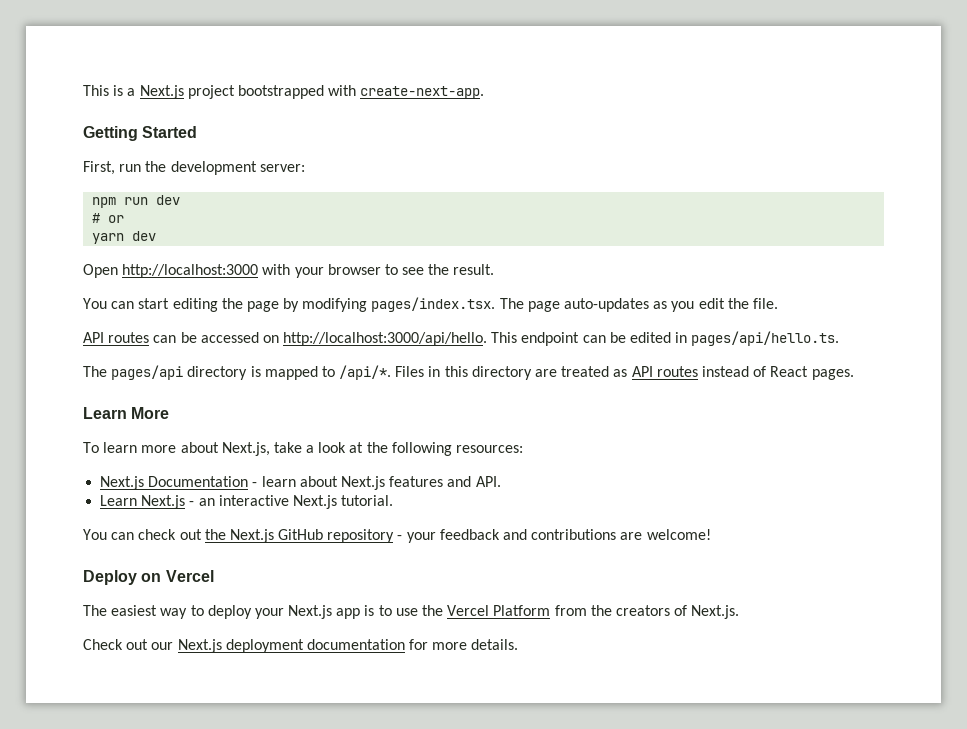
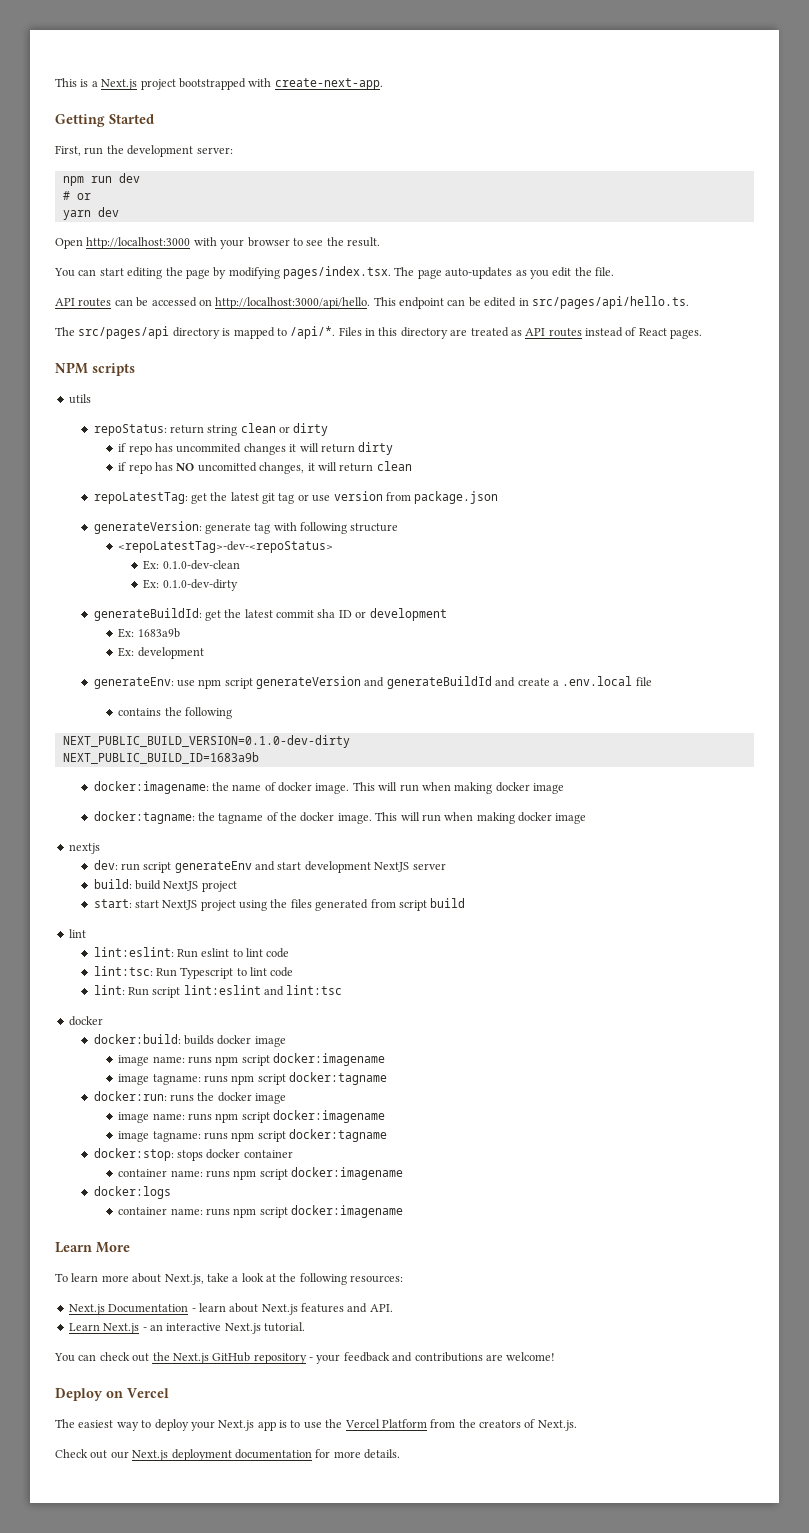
- This endpoint can be edited in pages/api/hello.ts.
- The pages/api directory is mapped to /api/*.
+ This endpoint can be edited in src/pages/api/hello.ts.
+ The src/pages/api directory is mapped to /api/*.
+ NPM scripts
+ utils
+ repoStatus: return string clean or dirty
+ if repo has uncommited changes it will return dirty
+ if repo has NO uncomitted changes, it will return clean
+ repoLatestTag: get the latest git tag or use version from package.json
+ generateVersion: generate tag with following structure
+ <repoLatestTag>-dev-<repoStatus>
+ Ex: 0.1.0-dev-clean
+ Ex: 0.1.0-dev-dirty
+ generateBuildId: get the latest commit sha ID or development
+ Ex: 1683a9b
+ Ex: development
+ generateEnv: use npm script generateVersion and generateBuildId and create a .env.local file
+ contains the following
+ NEXT_PUBLIC_BUILD_VERSION=0.1.0-dev-dirty
+ NEXT_PUBLIC_BUILD_ID=1683a9b
+ docker:imagename: the name of docker image. This will run when making docker image
+ docker:tagname: the tagname of the docker image. This will run when making docker image
+ nextjs
+ dev: run script generateEnv and start development NextJS server
+ build: build NextJS project
+ start: start NextJS project using the files generated from script build
+ lint
+ lint:eslint: Run eslint to lint code
+ lint:tsc: Run Typescript to lint code
+ lint: Run script lint:eslint and lint:tsc
+ docker
+ docker:build: builds docker image
+ image name: runs npm script docker:imagename
+ image tagname: runs npm script docker:tagname
+ docker:run: runs the docker image
+ image name: runs npm script docker:imagename
+ image tagname: runs npm script docker:tagname
+ docker:stop: stops docker container
+ container name: runs npm script docker:imagename
+ docker:logs
+ container name: runs npm script docker:imagename

